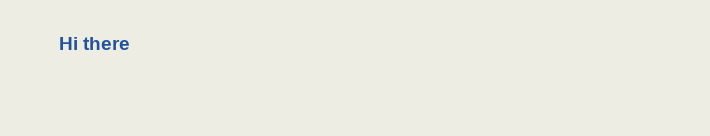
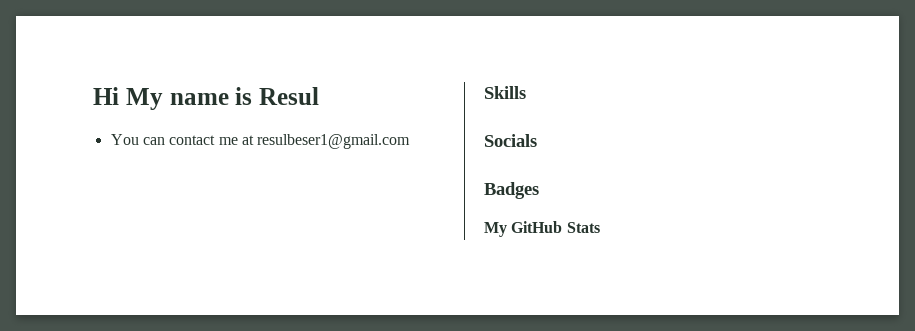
- Hi there
+ Hi My name is Resul
+ You can contact me at resulbeser1@gmail.com
+ Skills
+ Socials
+ Badges
+ My GitHub Stats

